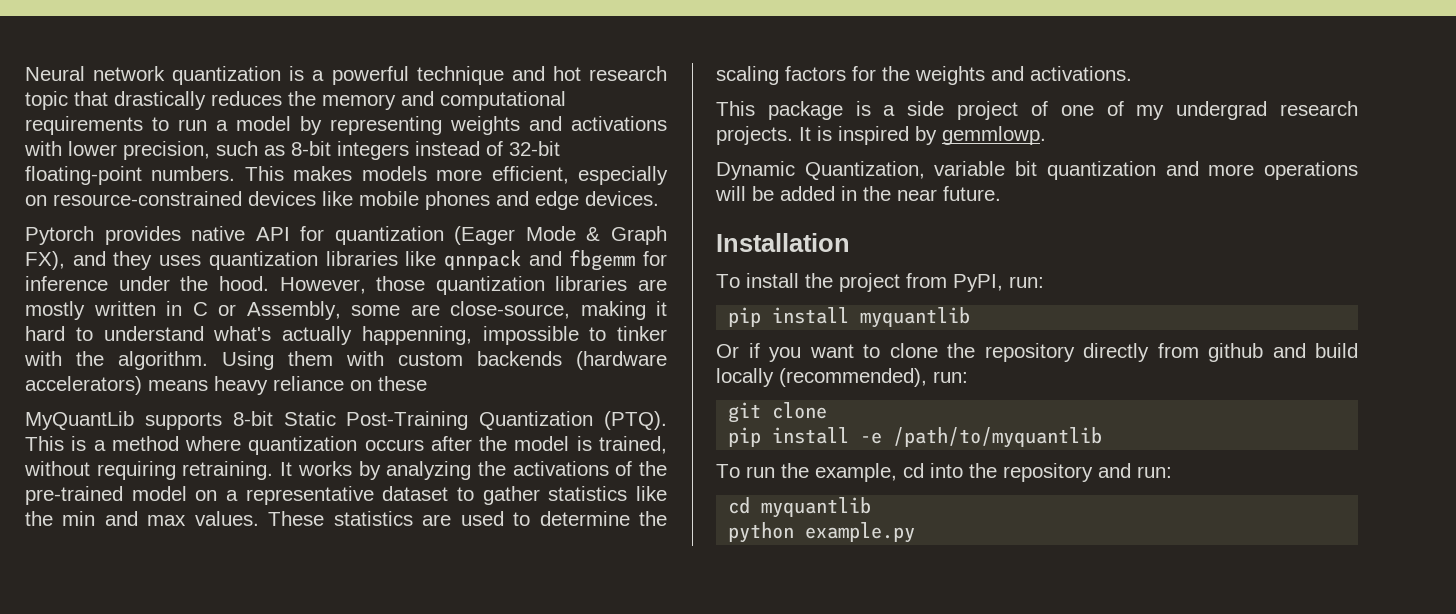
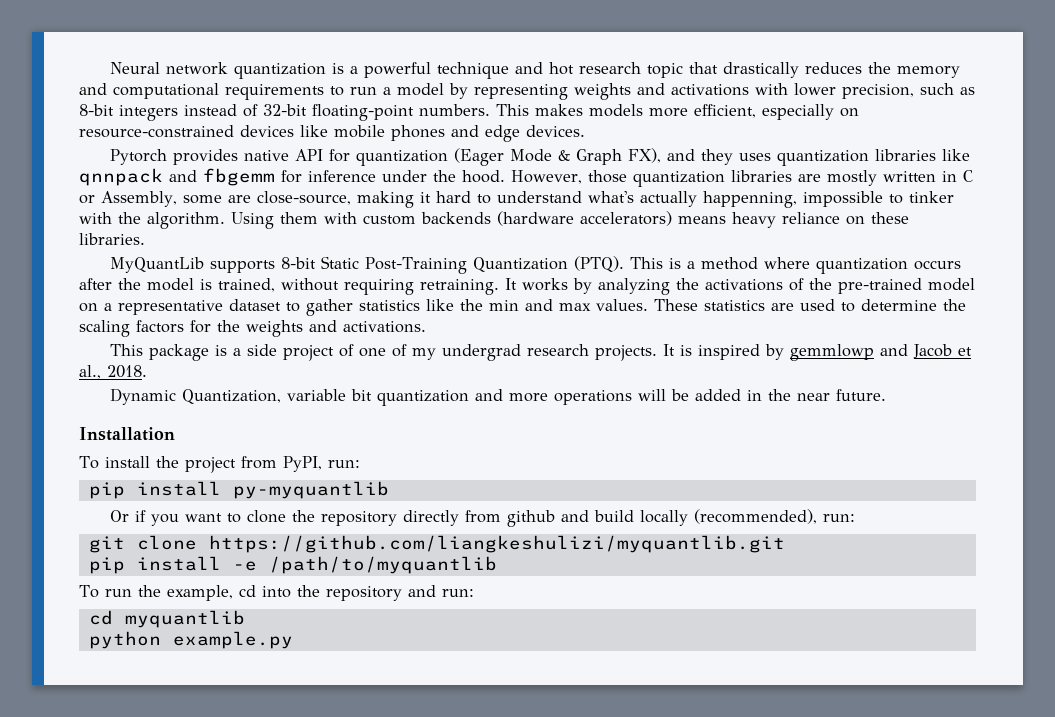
- Using them with custom backends (hardware accelerators) means heavy reliance on these
+ Using them with custom backends (hardware accelerators) means heavy reliance on these libraries.
- It is inspired by gemmlowp.
+ It is inspired by gemmlowp and Jacob et al., 2018.
- pip install myquantlib
+ pip install py-myquantlib
- git clone
+ git clone https://github.com/liangkeshulizi/myquantlib.git

